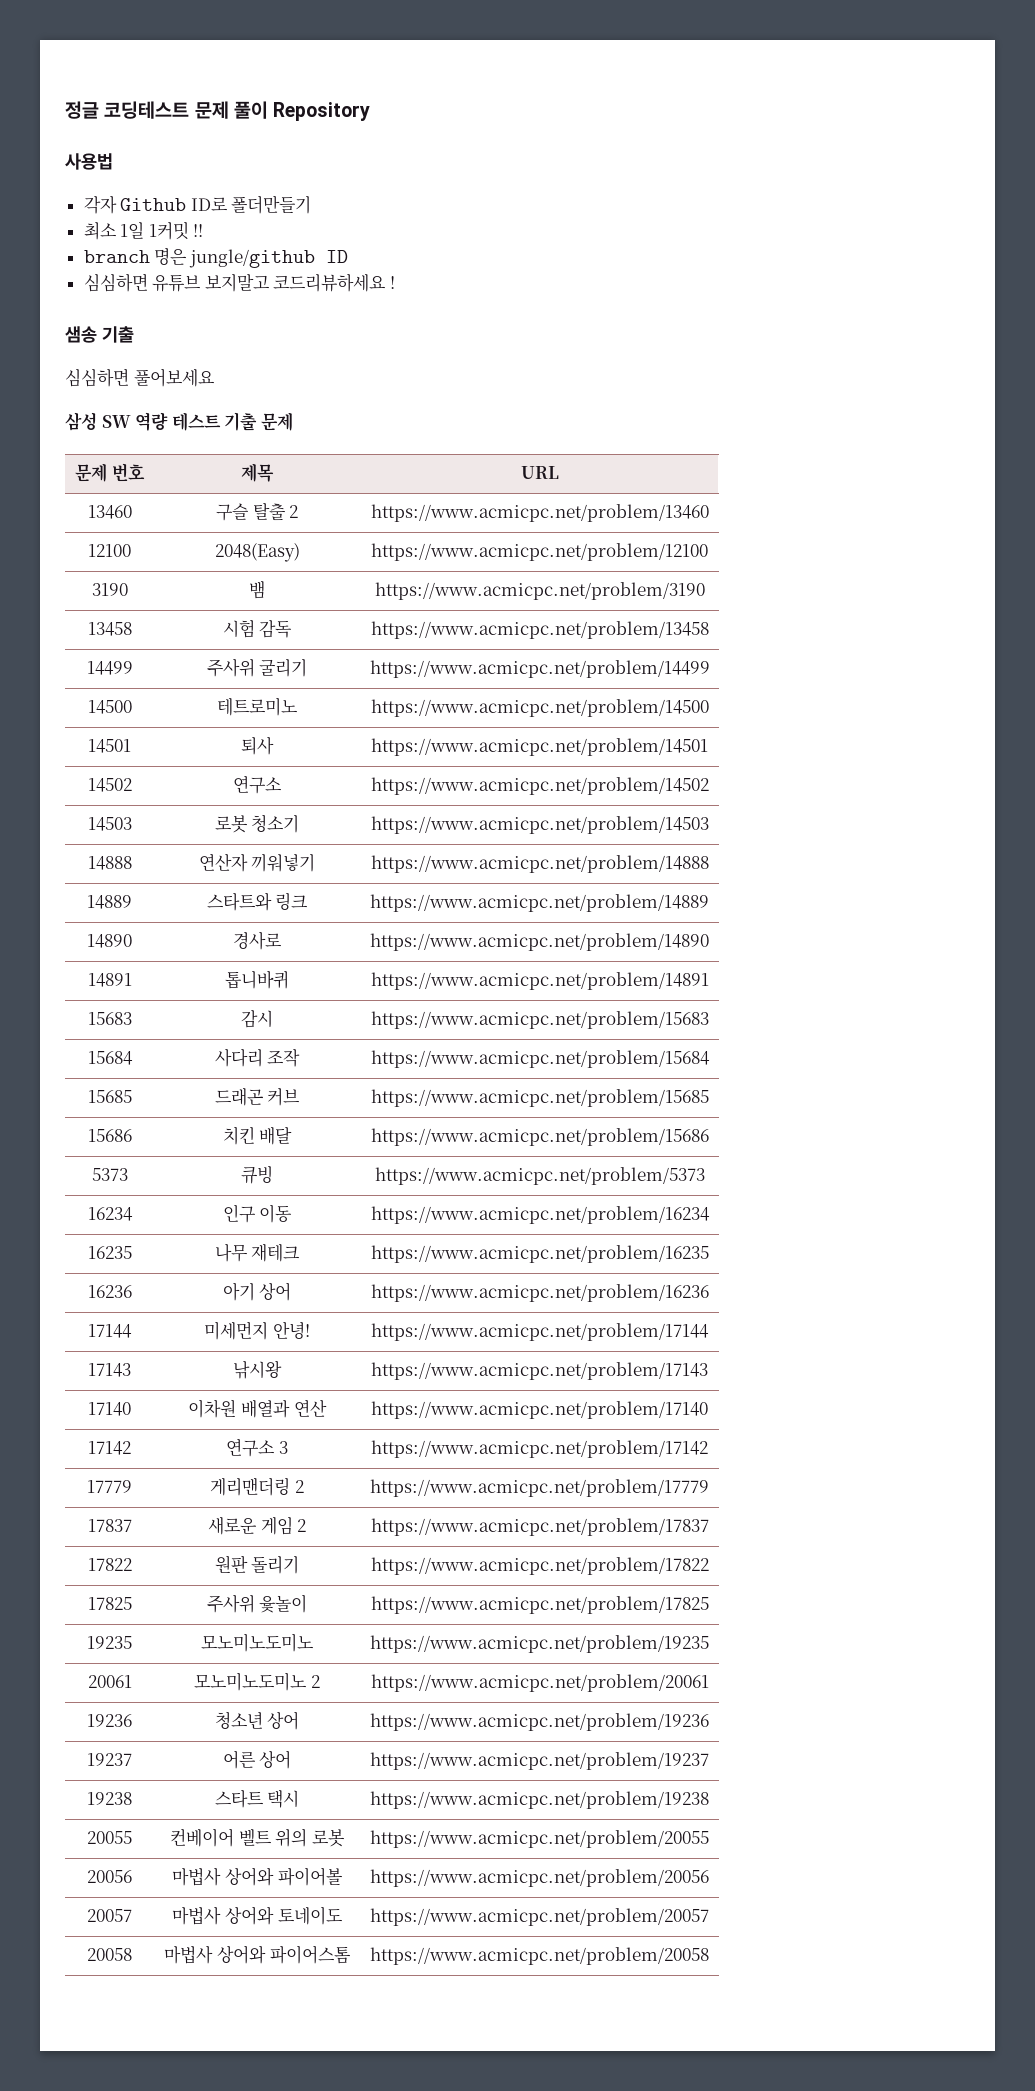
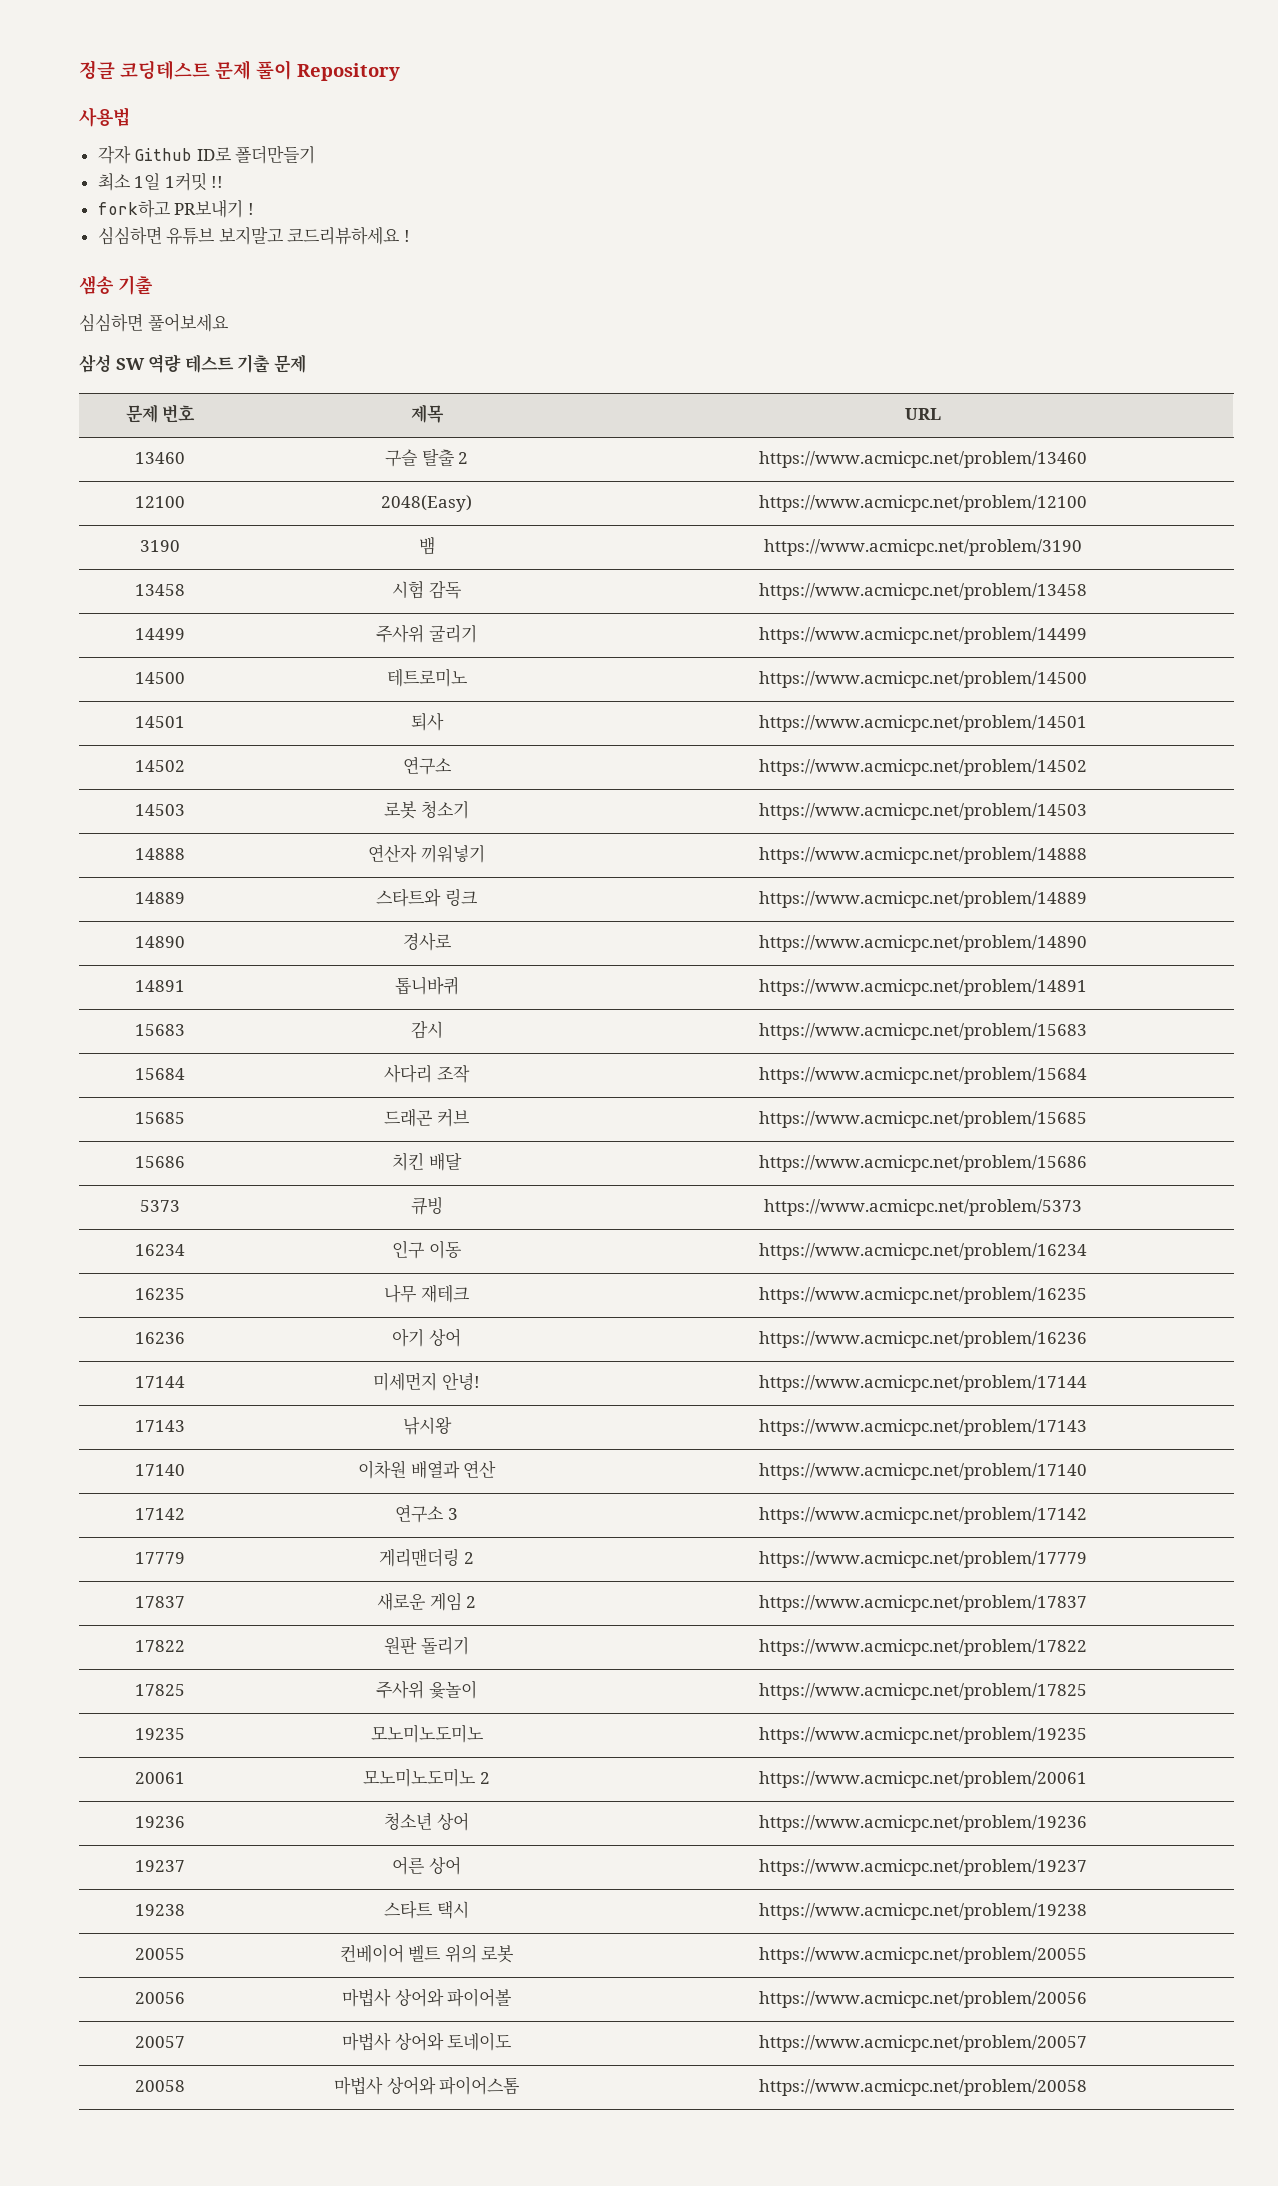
- branch 명은 jungle/github ID
+ fork하고 PR보내기 !

